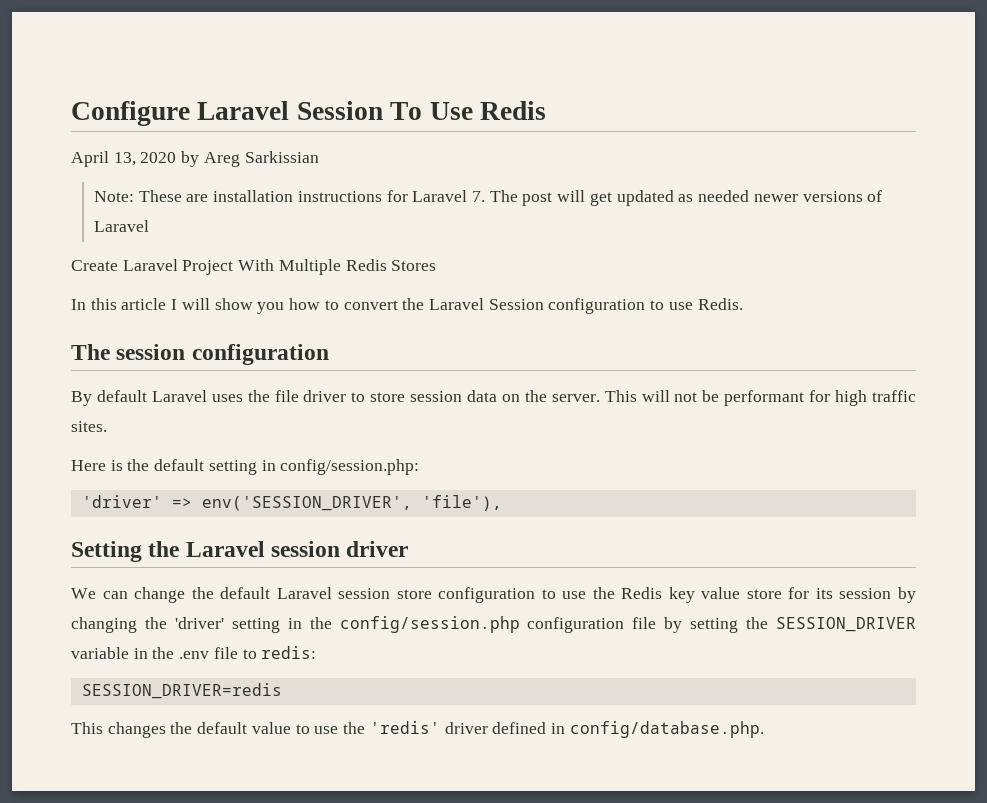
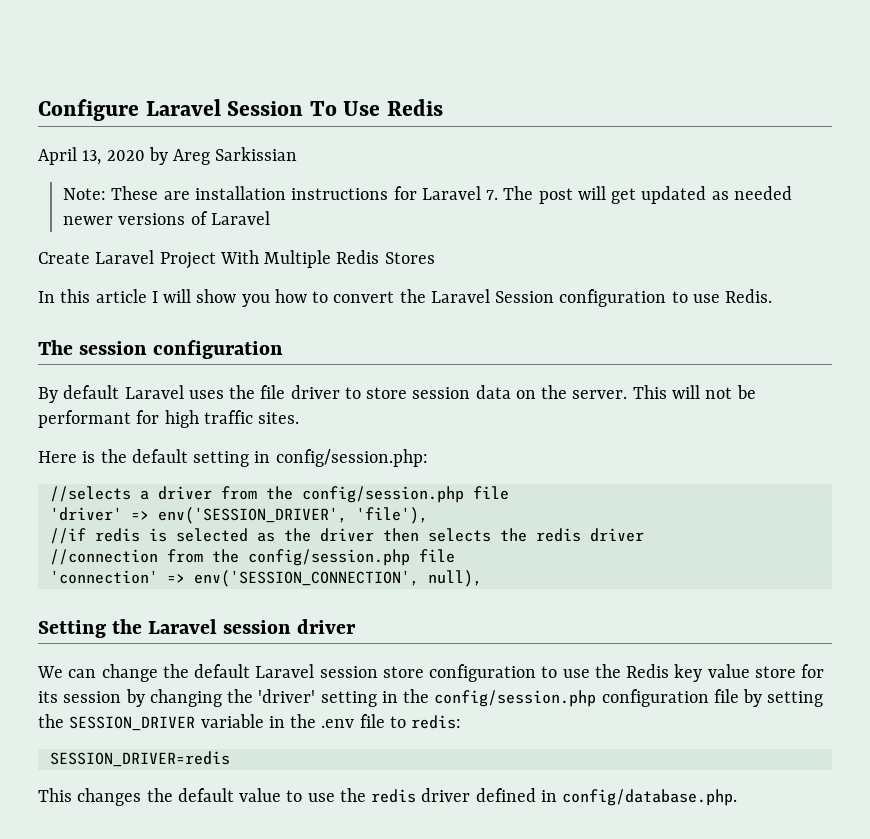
+ //selects a driver from the config/session.php file
  'driver' => env('SESSION_DRIVER', 'file'),
+ //if redis is selected as the driver then selects the redis driver
+ //connection from the config/session.php file
+ 'connection' => env('SESSION_CONNECTION', null),
- This changes the default value to use the 'redis' driver defined in config/database.php.
+ This changes the default value to use the redis driver defined in config/database.php.

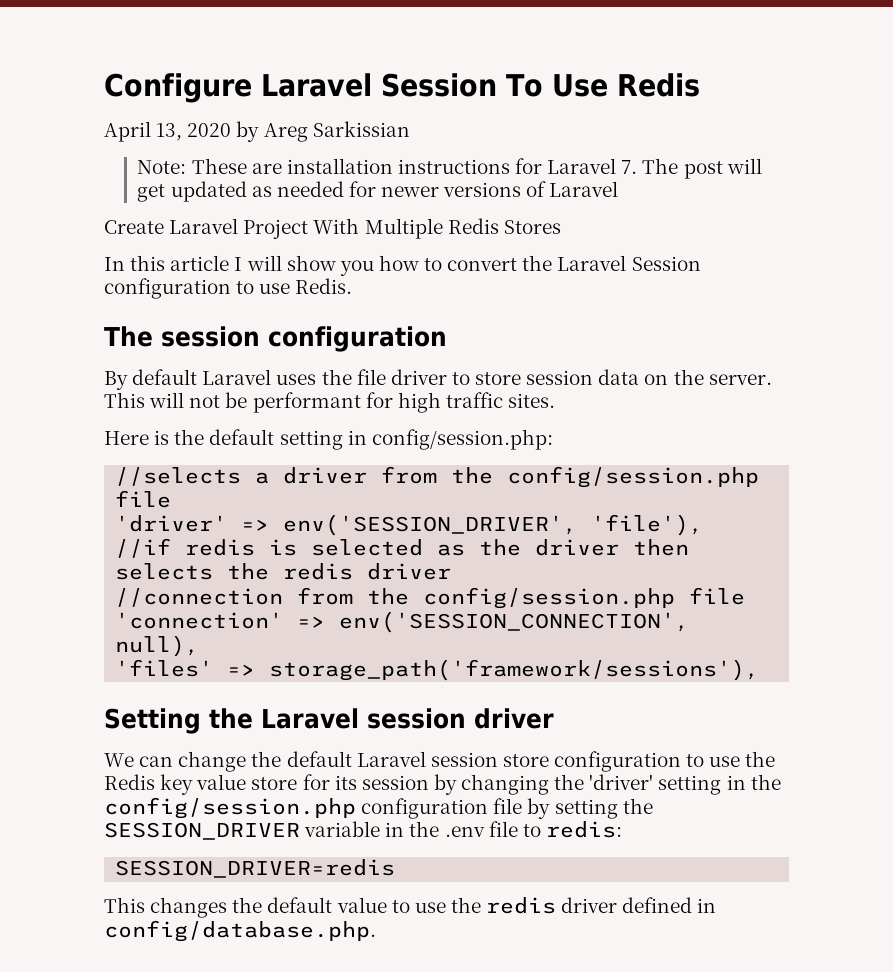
- Note: These are installation instructions for Laravel 7. The post will get updated as needed newer versions of Laravel
+ Note: These are installation instructions for Laravel 7. The post will get updated as needed for newer versions of Laravel
+ 'files' => storage_path('framework/sessions'),

